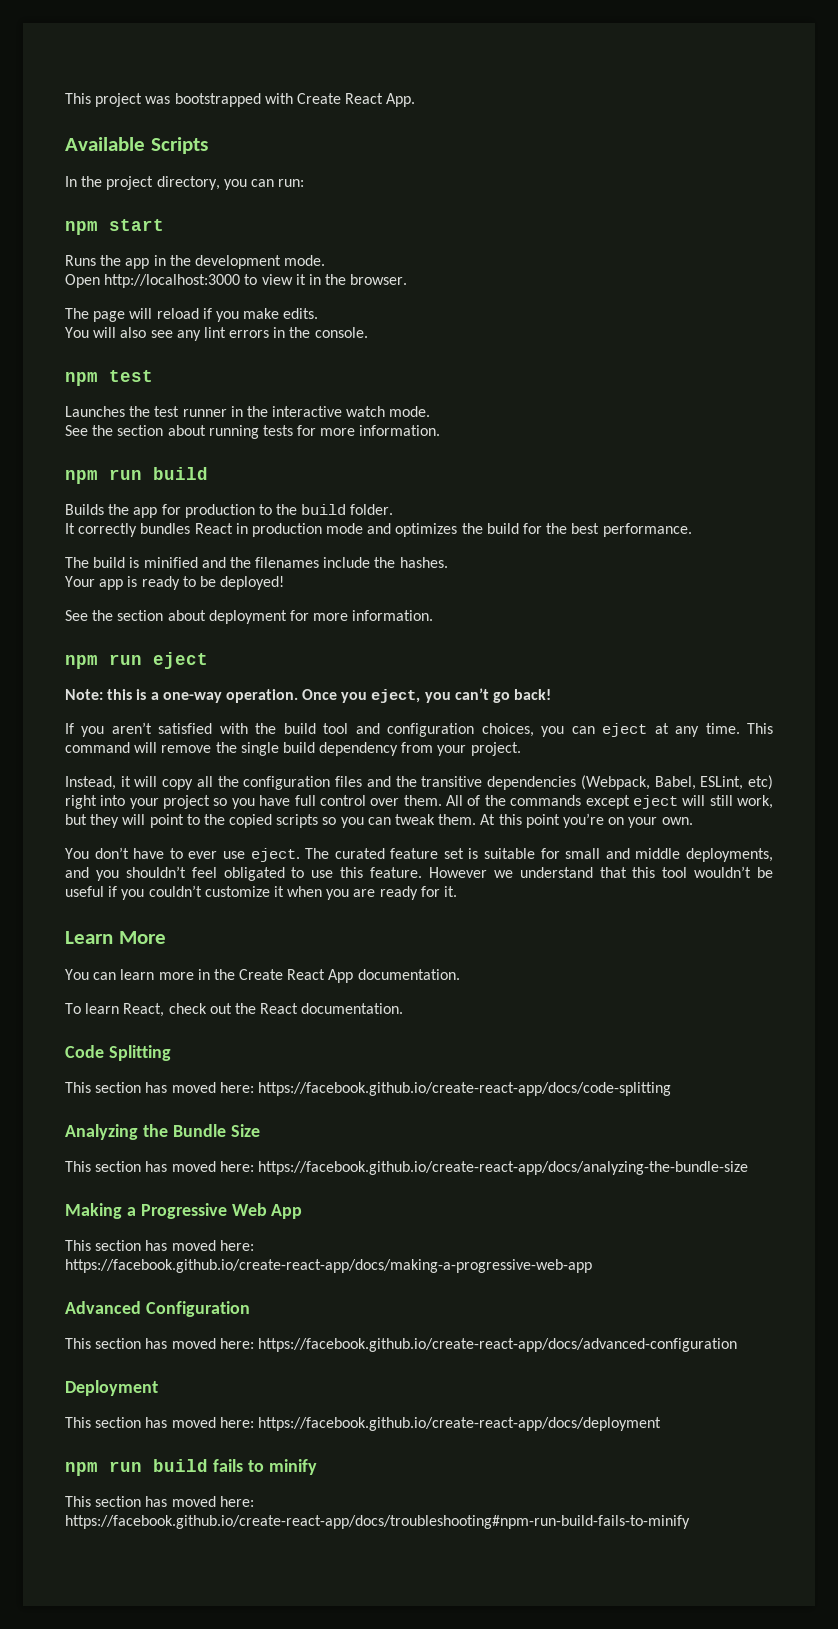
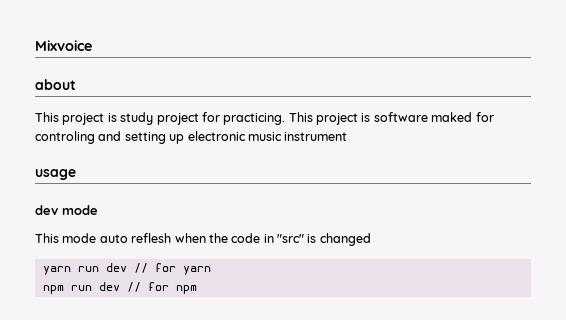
- This project was bootstrapped with Create React App.
- Available Scripts
- In the project directory, you can run:
- npm start
- Runs the app in the development mode.
- Open http://localhost:3000 to view it in the browser.
- The page will reload if you make edits.
- You will also see any lint errors in the console.
- npm test
- Launches the test runner in the interactive watch mode.
- See the section about running tests for more information.
- npm run build
- Builds the app for production to the build folder.
- It correctly bundles React in production mode and optimizes the build for the best performance.
- The build is minified and the filenames include the hashes.
- Your app is ready to be deployed!
- See the section about deployment for more information.
- npm run eject
- Note: this is a one-way operation. Once you eject, you can’t go back!
- If you aren’t satisfied with the build tool and configuration choices, you can eject at any time. This command will remove the single build dependency from your project.
- Instead, it will copy all the configuration files and the transitive dependencies (Webpack, Babel, ESLint, etc) right into your project so you have full control over them. All of the commands except eject will still work, but they will point to the copied scripts so you can tweak them. At this point you’re on your own.
- You don’t have to ever use eject. The curated feature set is suitable for small and middle deployments, and you shouldn’t feel obligated to use this feature. However we understand that this tool wouldn’t be useful if you couldn’t customize it when you are ready for it.
- Learn More
- You can learn more in the Create React App documentation.
- To learn React, check out the React documentation.
- Code Splitting
- This section has moved here: https://facebook.github.io/create-react-app/docs/code-splitting
- Analyzing the Bundle Size
- This section has moved here: https://facebook.github.io/create-react-app/docs/analyzing-the-bundle-size
- Making a Progressive Web App
- This section has moved here: https://facebook.github.io/create-react-app/docs/making-a-progressive-web-app
- Advanced Configuration
- This section has moved here: https://facebook.github.io/create-react-app/docs/advanced-configuration
- Deployment
- This section has moved here: https://facebook.github.io/create-react-app/docs/deployment
- npm run build fails to minify
- This section has moved here: https://facebook.github.io/create-react-app/docs/troubleshooting#npm-run-build-fails-to-minify
+ Mixvoice
+ about
+ This project is study project for practicing. This project is software maked for controling and setting up electronic music instrument
+ usage
+ dev mode
+ This mode auto reflesh when the code in "src" is changed
+ yarn run dev // for yarn
+ npm run dev // for npm

